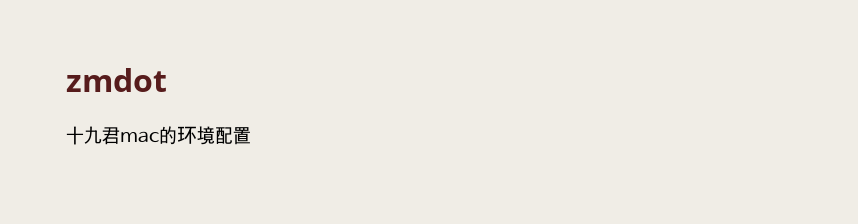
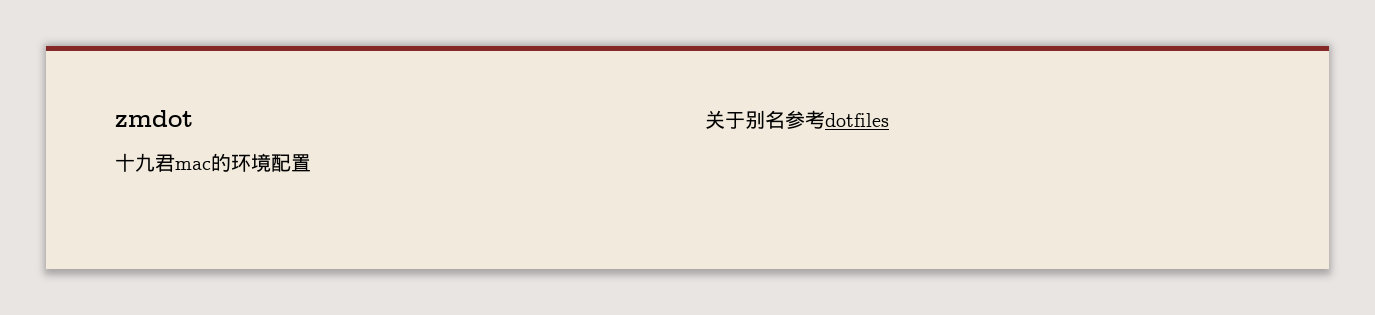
+ 关于别名参考dotfiles

